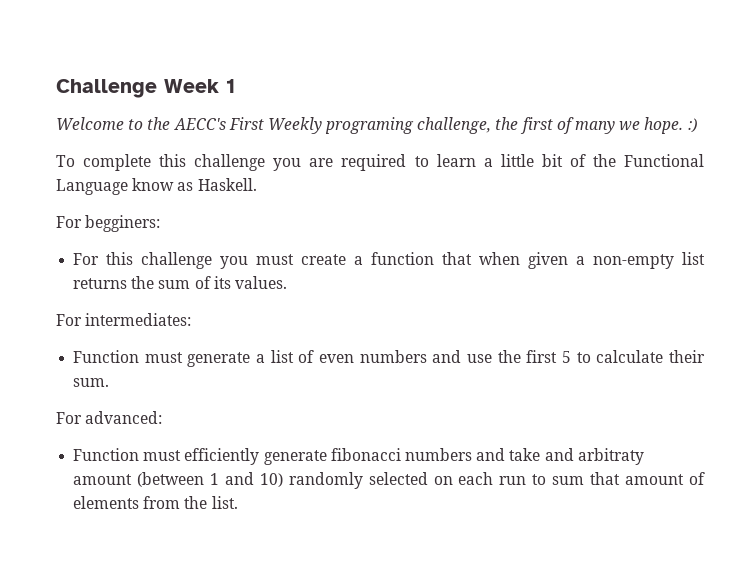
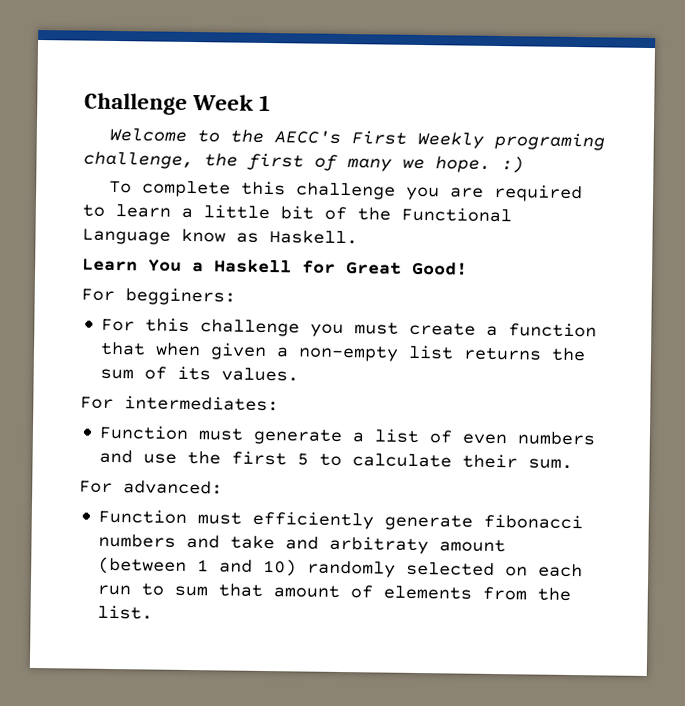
+ Learn You a Haskell for Great Good!

